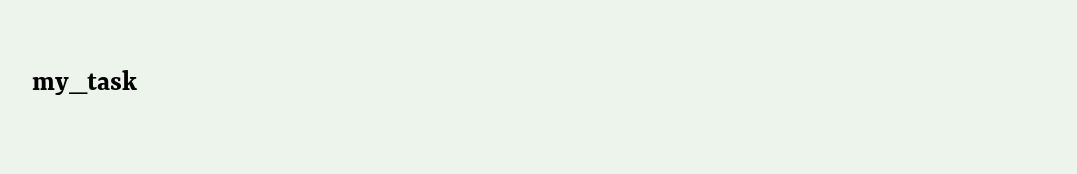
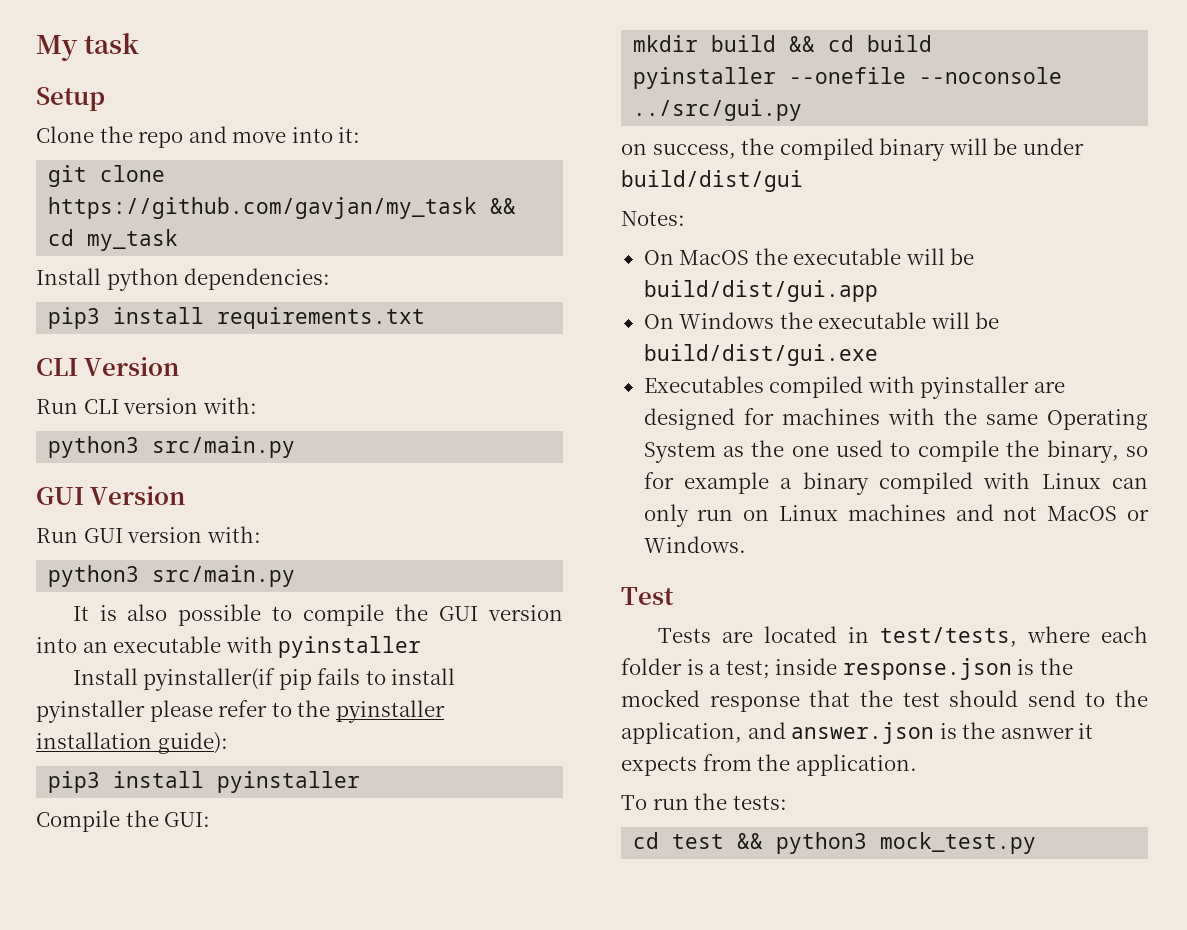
- my_task
+ My task
+ Setup
+ Clone the repo and move into it:
+ git clone https://github.com/gavjan/my_task && cd my_task
+ Install python dependencies:
+ pip3 install requirements.txt
+ CLI Version
+ Run CLI version with:
+ python3 src/main.py
+ GUI Version
+ Run GUI version with:
+ python3 src/main.py
+ It is also possible to compile the GUI version into an executable with pyinstaller
+ Install pyinstaller(if pip fails to install pyinstaller please refer to the pyinstaller installation guide):
+ pip3 install pyinstaller
+ Compile the GUI:
+ mkdir build && cd build
+ pyinstaller --onefile --noconsole ../src/gui.py
+ on success, the compiled binary will be under build/dist/gui
+ Notes:
+ On MacOS the executable will be build/dist/gui.app
+ On Windows the executable will be build/dist/gui.exe
+ Executables compiled with pyinstaller are designed for machines with the same Operating System as the one used to compile the binary, so for example a binary compiled with Linux can only run on Linux machines and not MacOS or Windows.
+ Test
+ Tests are located in test/tests, where each folder is a test; inside response.json is the mocked response that the test should send to the application, and answer.json is the asnwer it expects from the application.
+ To run the tests:
+ cd test && python3 mock_test.py

